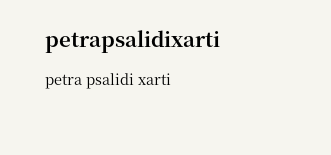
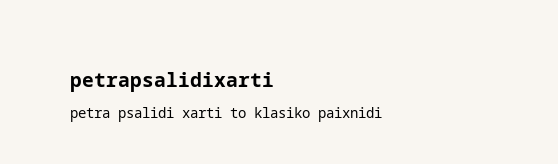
- petra psalidi xarti
+ petra psalidi xarti to klasiko paixnidi

